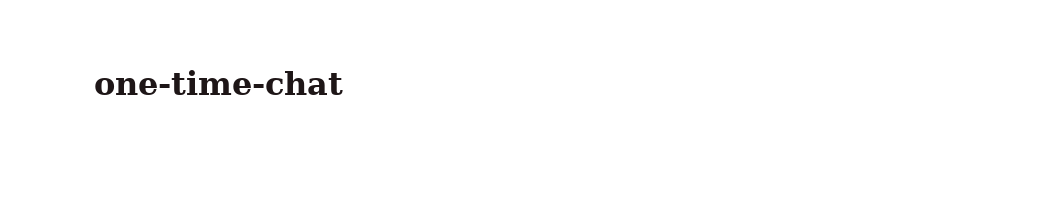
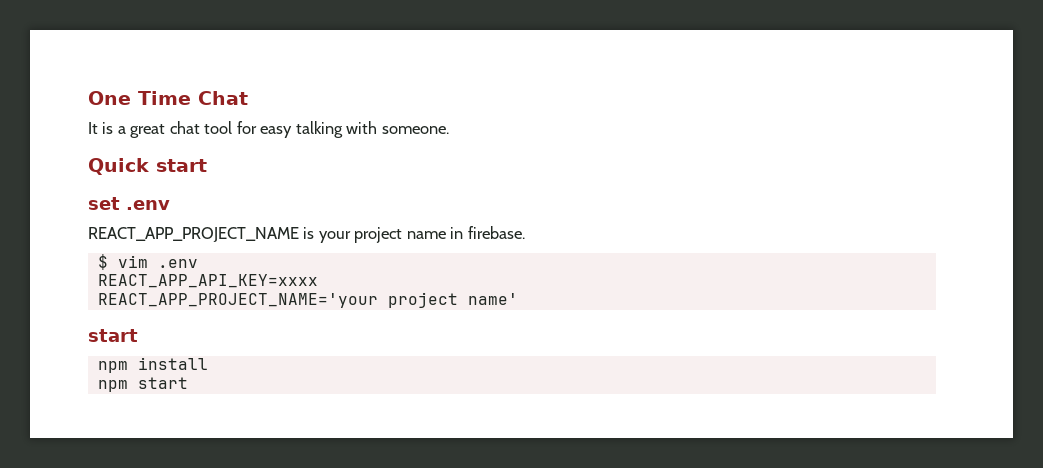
- one-time-chat
+ One Time Chat
+ It is a great chat tool for easy talking with someone.
+ Quick start
+ set .env
+ REACT_APP_PROJECT_NAME is your project name in firebase.
+ $ vim .env
+ REACT_APP_API_KEY=xxxx
+ REACT_APP_PROJECT_NAME='your project name'
+ start
+ npm install
+ npm start

